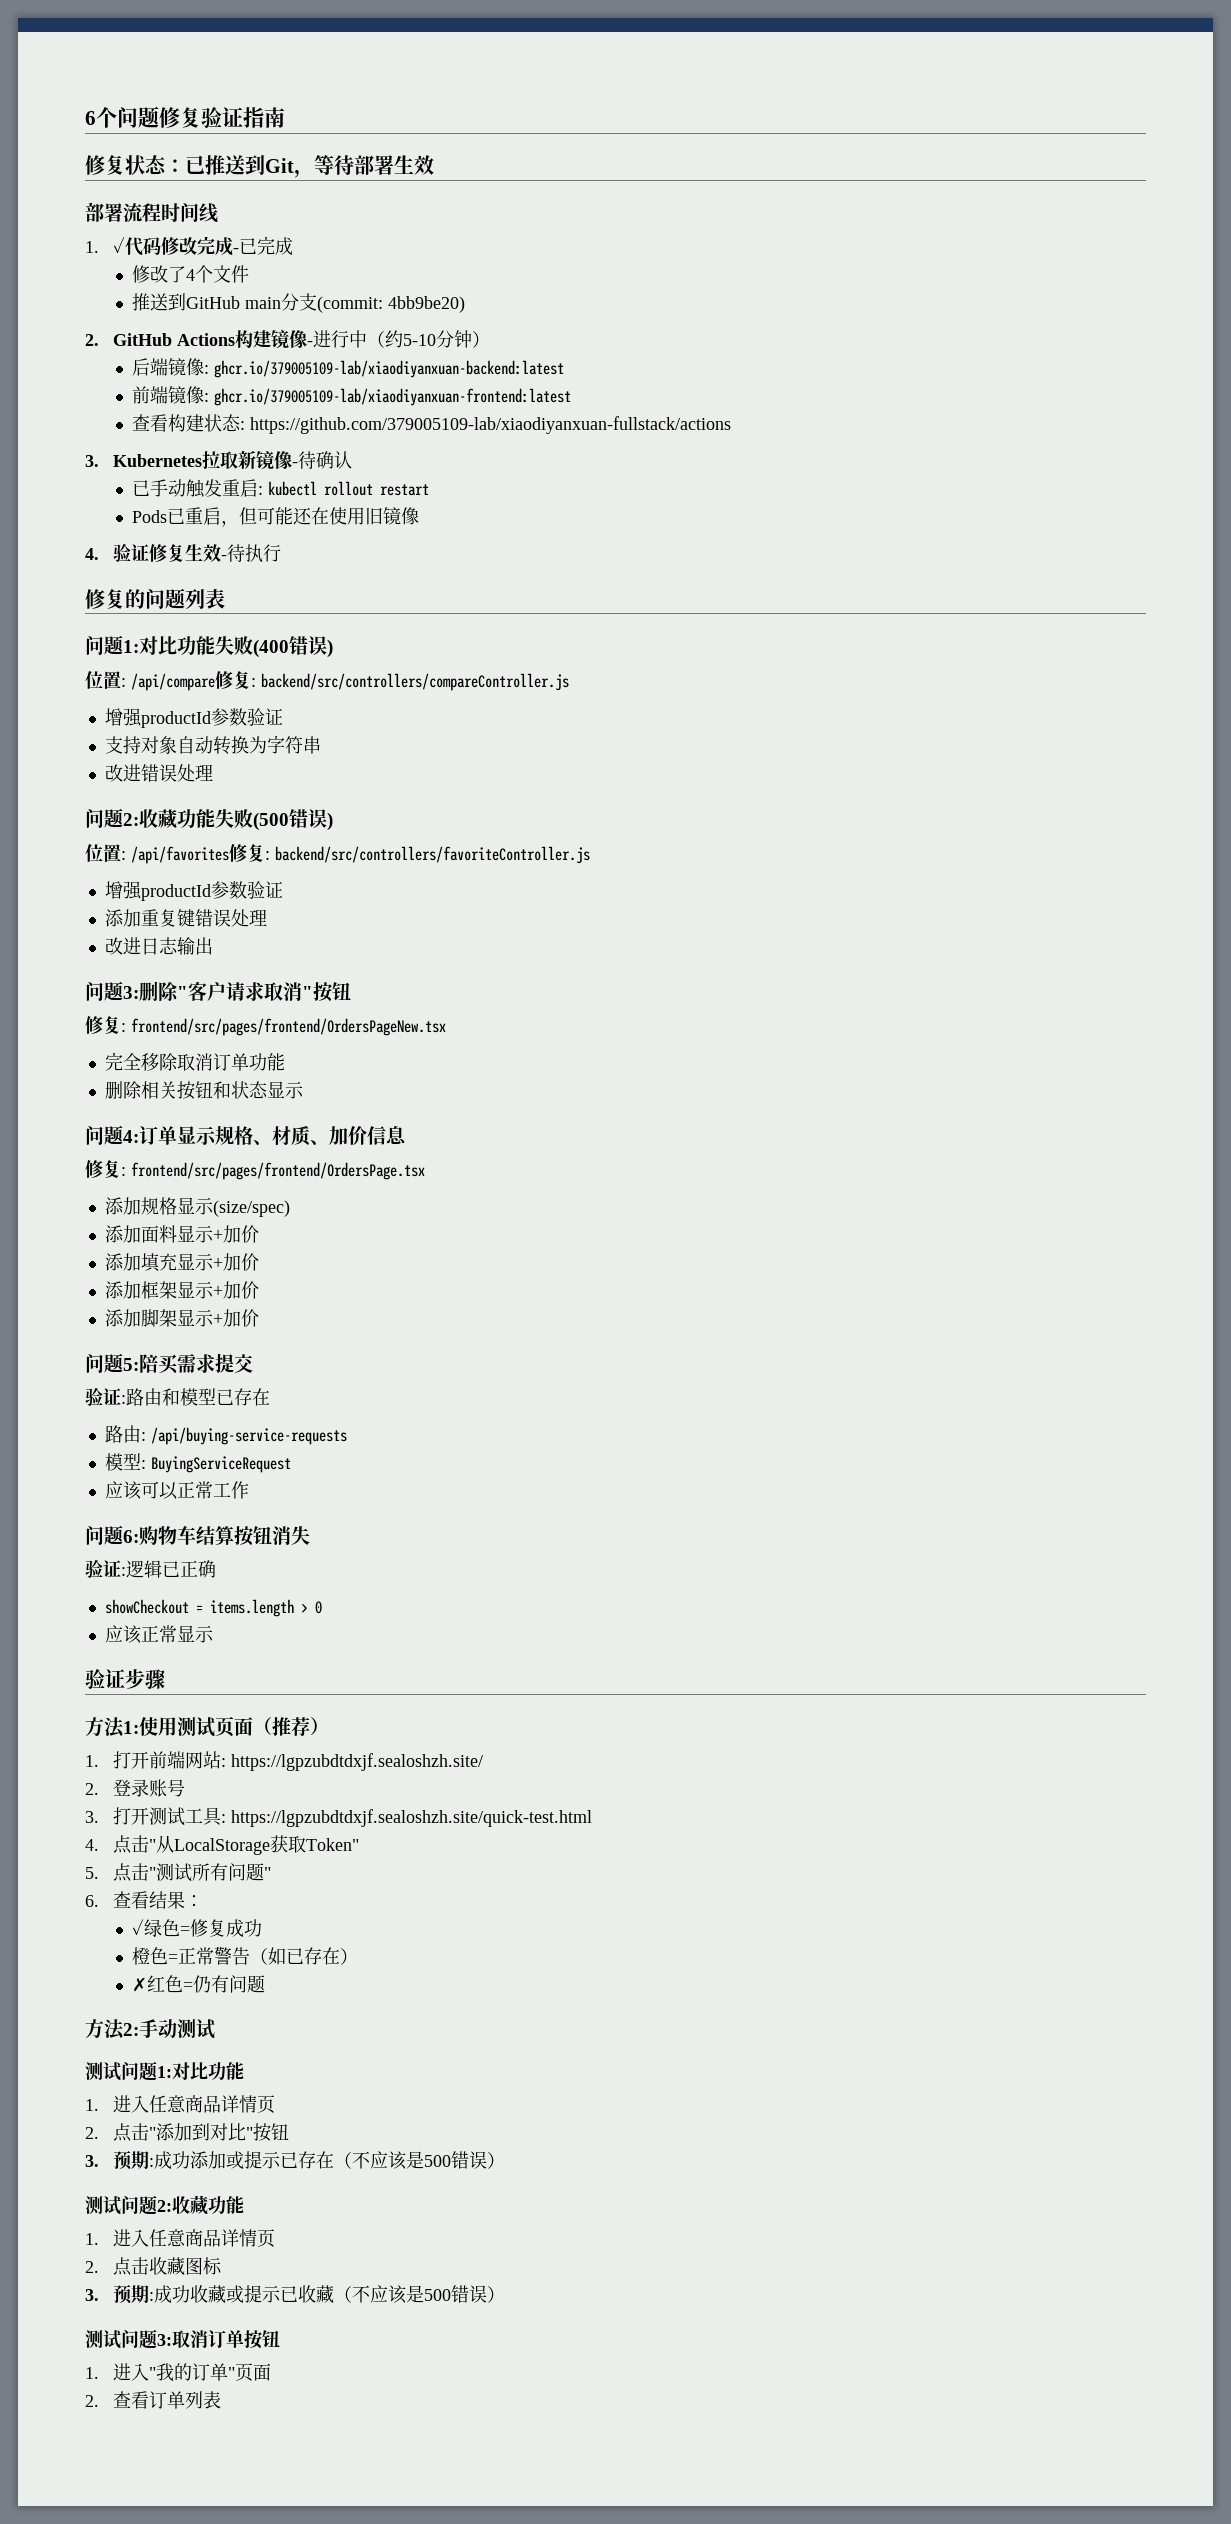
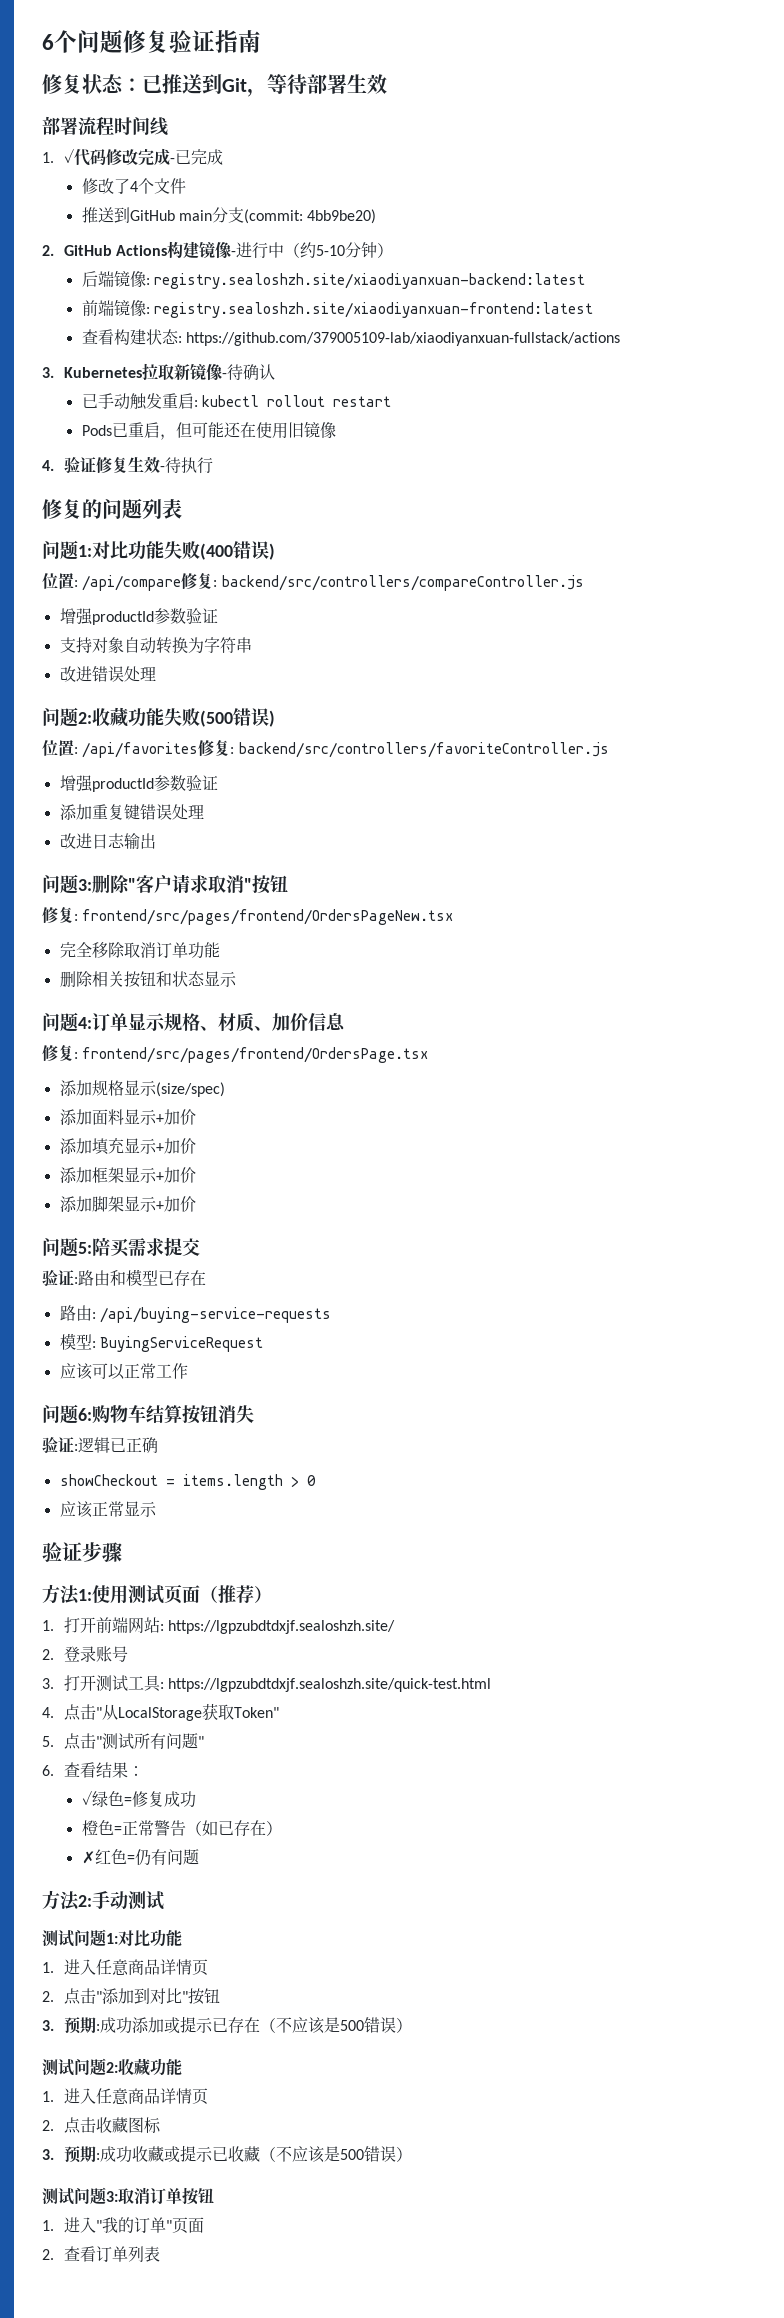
- 后端镜像: ghcr.io/379005109-lab/xiaodiyanxuan-backend:latest
+ 后端镜像: registry.sealoshzh.site/xiaodiyanxuan-backend:latest
- 前端镜像: ghcr.io/379005109-lab/xiaodiyanxuan-frontend:latest
+ 前端镜像: registry.sealoshzh.site/xiaodiyanxuan-frontend:latest

